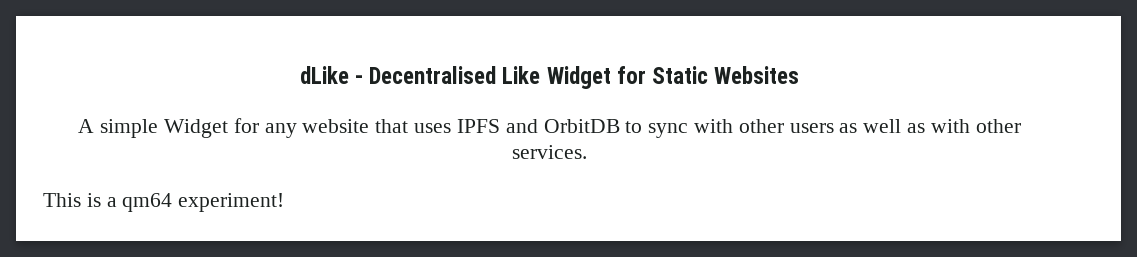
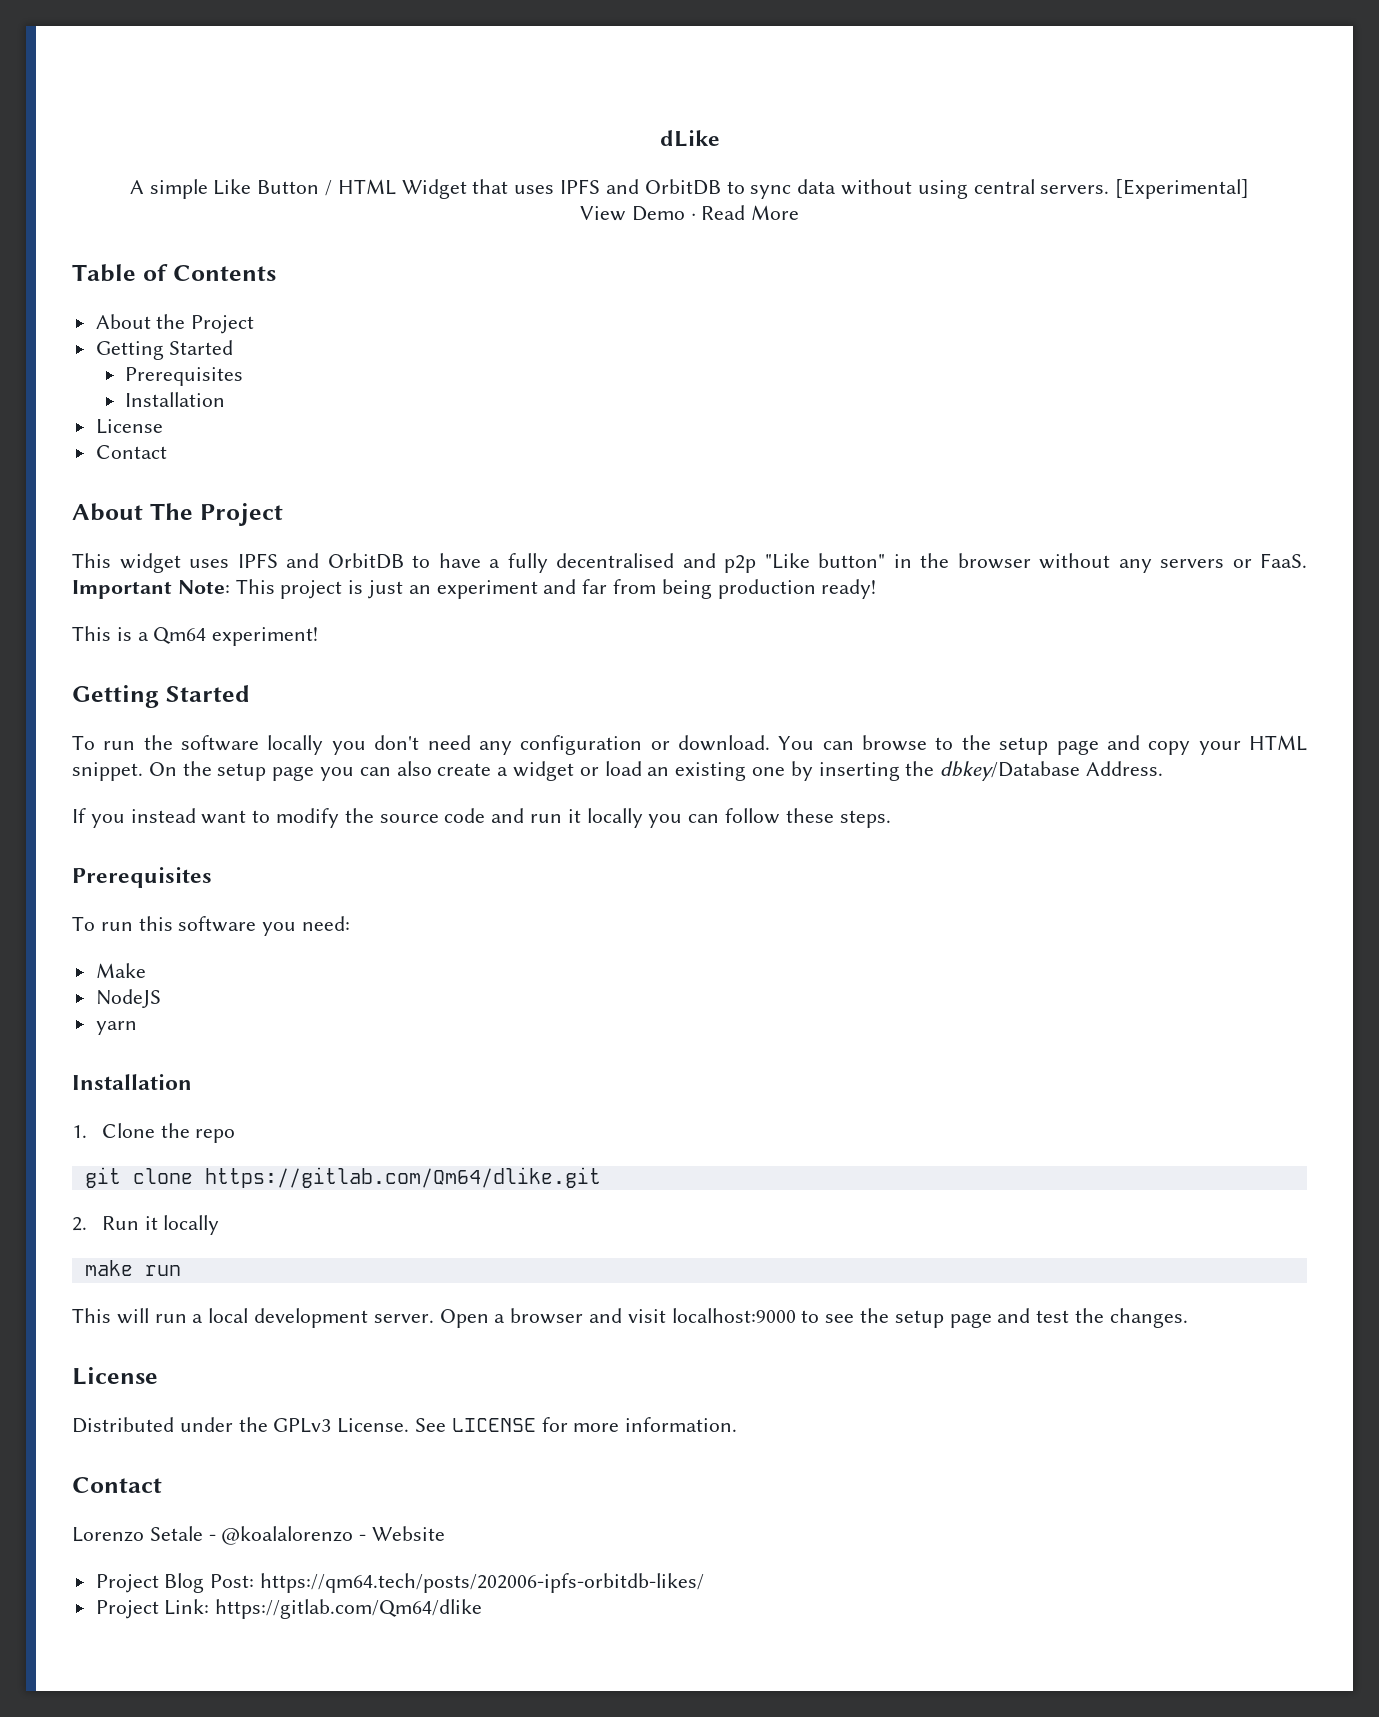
- dLike - Decentralised Like Widget for Static Websites
- A simple Widget for any website that uses IPFS and OrbitDB to sync with other users as well as with other services.
+ dLike
+ A simple Like Button / HTML Widget that uses IPFS and OrbitDB to sync data without using central servers. [Experimental]
+ View Demo · Read More
+ Table of Contents
+ About the Project
+ Getting Started
+ Prerequisites
+ Installation
+ License
+ Contact
+ About The Project
+ This widget uses IPFS and OrbitDB to have a fully decentralised and p2p "Like button" in the browser without any servers or FaaS. Important Note: This project is just an experiment and far from being production ready!
- This is a qm64 experiment!
+ This is a Qm64 experiment!
+ Getting Started
+ To run the software locally you don't need any configuration or download. You can browse to the setup page and copy your HTML snippet. On the setup page you can also create a widget or load an existing one by inserting the dbkey/Database Address.
+ If you instead want to modify the source code and run it locally you can follow these steps.
+ Prerequisites
+ To run this software you need:
+ Make
+ NodeJS
+ yarn
+ Installation
+ 1. Clone the repo
+ git clone https://gitlab.com/Qm64/dlike.git
+ 2. Run it locally
+ make run
+ This will run a local development server. Open a browser and visit localhost:9000 to see the setup page and test the changes.
+ License
+ Distributed under the GPLv3 License. See LICENSE for more information.
+ Contact
+ Lorenzo Setale - @koalalorenzo - Website
+ Project Blog Post: https://qm64.tech/posts/202006-ipfs-orbitdb-likes/
+ Project Link: https://gitlab.com/Qm64/dlike

